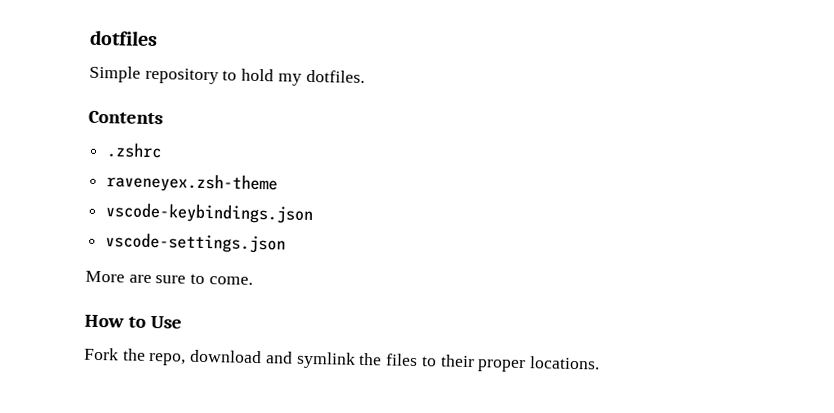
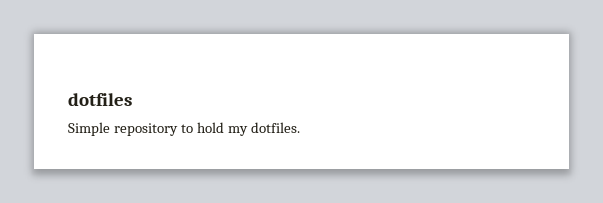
- Contents
- .zshrc
- raveneyex.zsh-theme
- vscode-keybindings.json
- vscode-settings.json
- More are sure to come.
- How to Use
- Fork the repo, download and symlink the files to their proper locations.

